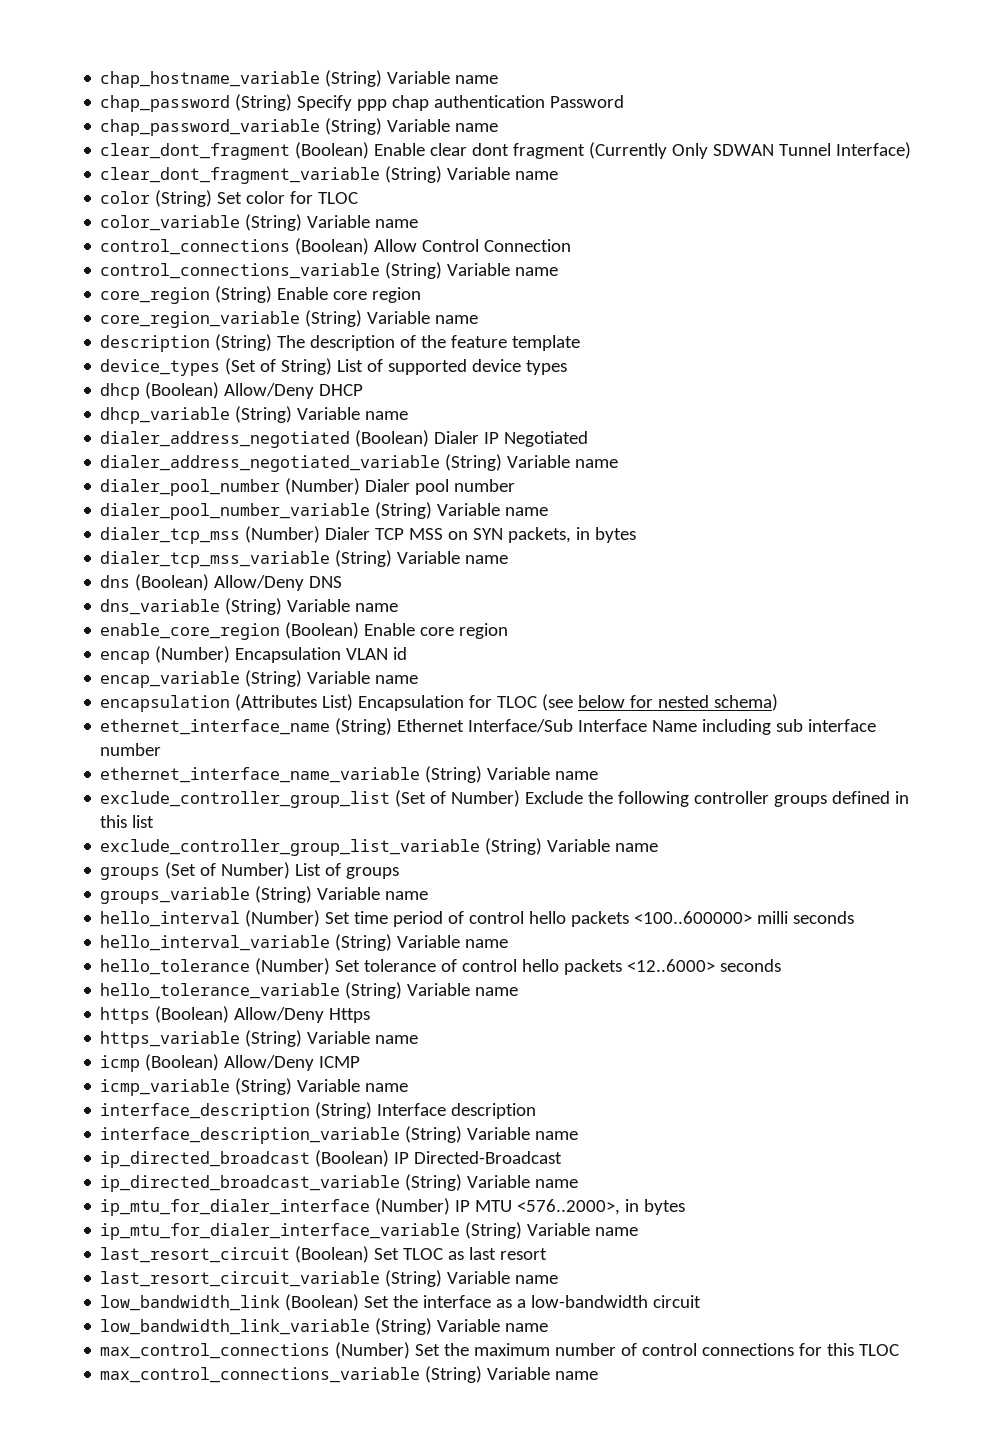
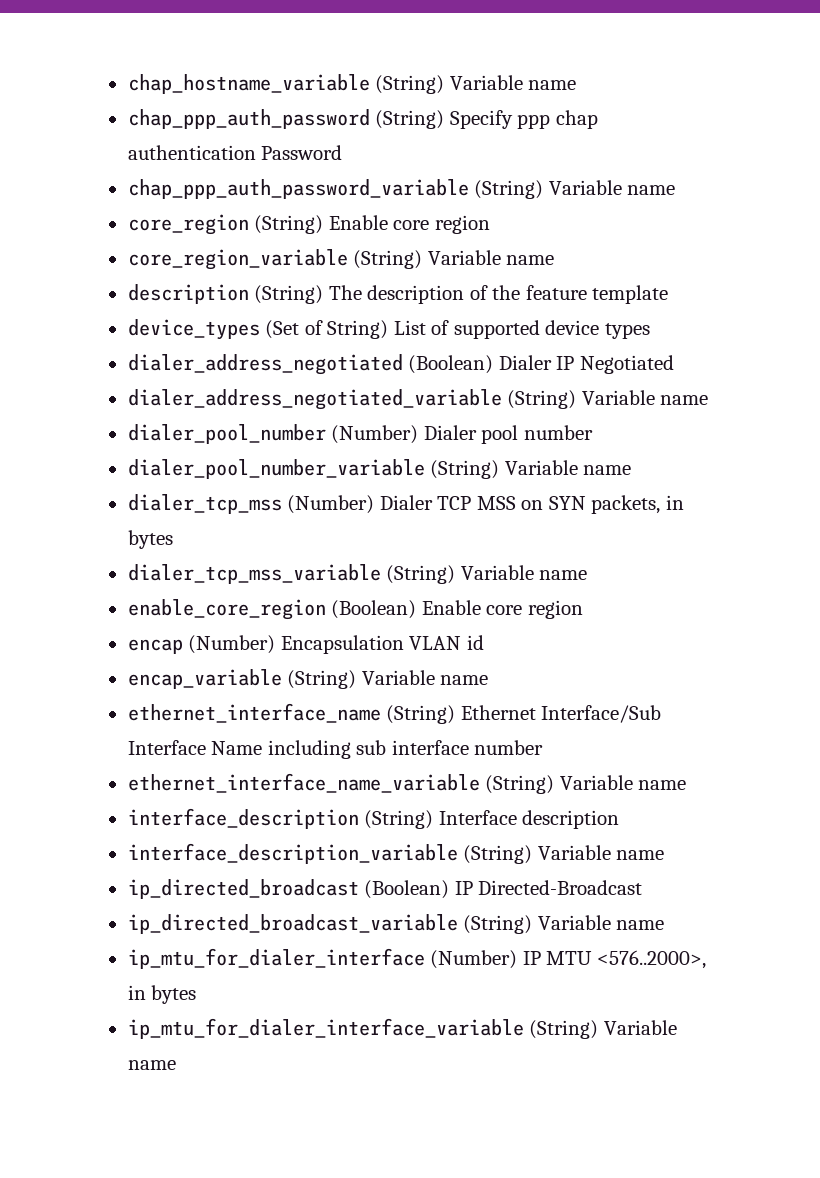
- chap_password (String) Specify ppp chap authentication Password
+ chap_ppp_auth_password (String) Specify ppp chap authentication Password
- chap_password_variable (String) Variable name
- clear_dont_fragment (Boolean) Enable clear dont fragment (Currently Only SDWAN Tunnel Interface)
- clear_dont_fragment_variable (String) Variable name
- color (String) Set color for TLOC
- color_variable (String) Variable name
- control_connections (Boolean) Allow Control Connection
- control_connections_variable (String) Variable name
+ chap_ppp_auth_password_variable (String) Variable name
- dhcp (Boolean) Allow/Deny DHCP
- dhcp_variable (String) Variable name
- dns (Boolean) Allow/Deny DNS
- dns_variable (String) Variable name
- encapsulation (Attributes List) Encapsulation for TLOC (see below for nested schema)
- exclude_controller_group_list (Set of Number) Exclude the following controller groups defined in this list
- exclude_controller_group_list_variable (String) Variable name
- groups (Set of Number) List of groups
- groups_variable (String) Variable name
- hello_interval (Number) Set time period of control hello packets <100..600000> milli seconds
- hello_interval_variable (String) Variable name
- hello_tolerance (Number) Set tolerance of control hello packets <12..6000> seconds
- hello_tolerance_variable (String) Variable name
- https (Boolean) Allow/Deny Https
- https_variable (String) Variable name
- icmp (Boolean) Allow/Deny ICMP
- icmp_variable (String) Variable name
- last_resort_circuit (Boolean) Set TLOC as last resort
- last_resort_circuit_variable (String) Variable name
- low_bandwidth_link (Boolean) Set the interface as a low-bandwidth circuit
- low_bandwidth_link_variable (String) Variable name
- max_control_connections (Number) Set the maximum number of control connections for this TLOC
- max_control_connections_variable (String) Variable name

